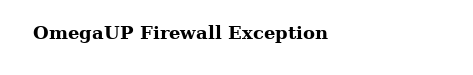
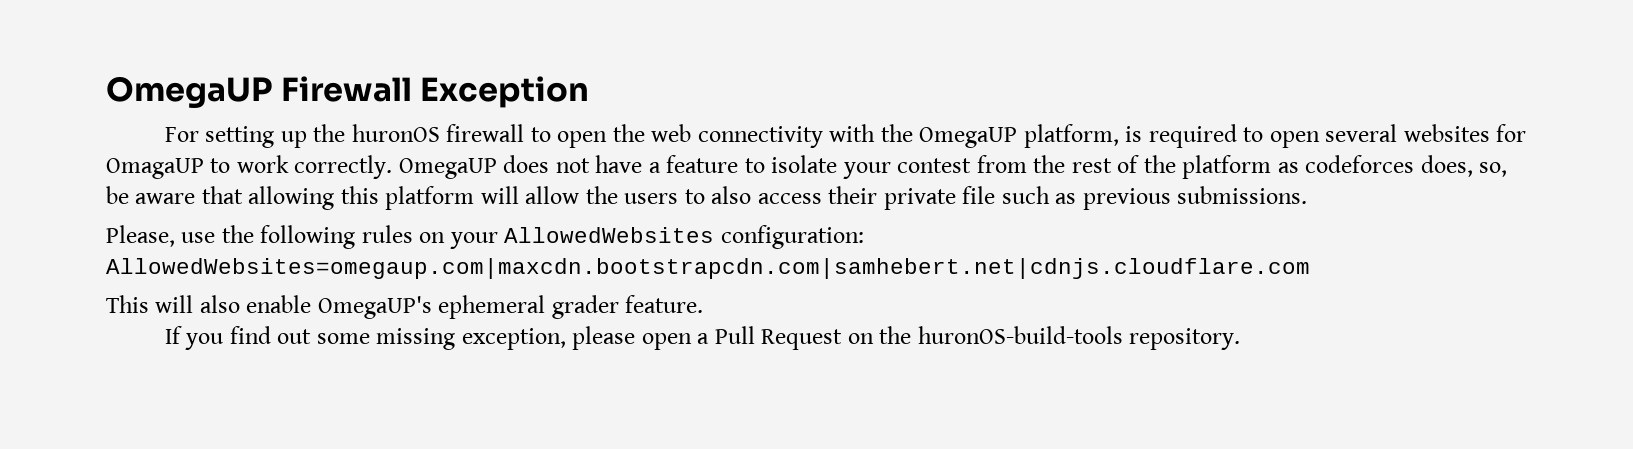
+ For setting up the huronOS firewall to open the web connectivity with the OmegaUP platform, is required to open several websites for OmagaUP to work correctly. OmegaUP does not have a feature to isolate your contest from the rest of the platform as codeforces does, so, be aware that allowing this platform will allow the users to also access their private file such as previous submissions.
+ Please, use the following rules on your AllowedWebsites configuration: AllowedWebsites=omegaup.com|maxcdn.bootstrapcdn.com|samhebert.net|cdnjs.cloudflare.com
+ This will also enable OmegaUP's ephemeral grader feature.
+ If you find out some missing exception, please open a Pull Request on the huronOS-build-tools repository.

